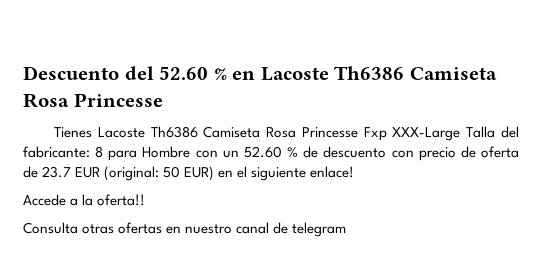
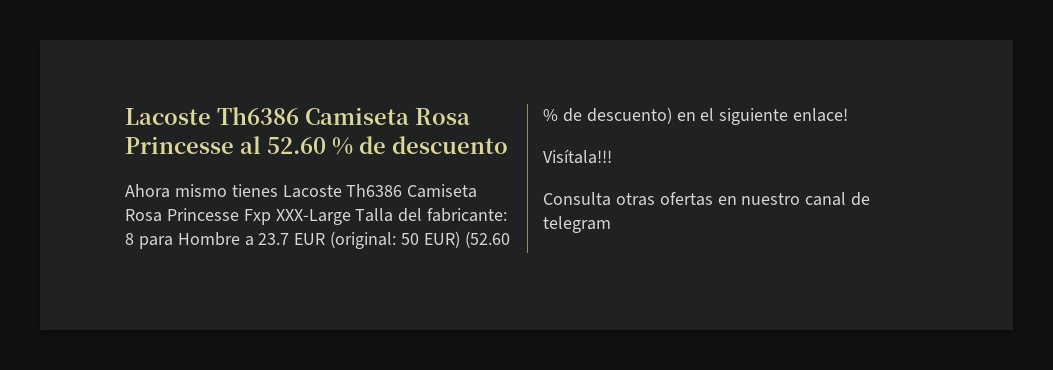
- Descuento del 52.60 % en Lacoste Th6386 Camiseta Rosa Princesse
- Tienes Lacoste Th6386 Camiseta Rosa Princesse Fxp XXX-Large Talla del fabricante: 8 para Hombre con un 52.60 % de descuento con precio de oferta de 23.7 EUR (original: 50 EUR) en el siguiente enlace!
+ Lacoste Th6386 Camiseta Rosa Princesse al 52.60 % de descuento
+ Ahora mismo tienes Lacoste Th6386 Camiseta Rosa Princesse Fxp XXX-Large Talla del fabricante: 8 para Hombre a 23.7 EUR (original: 50 EUR) (52.60 % de descuento) en el siguiente enlace!
- Accede a la oferta!!
+ Visítala!!!

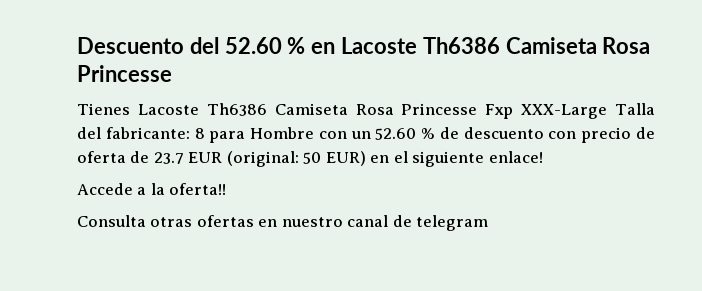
- Lacoste Th6386 Camiseta Rosa Princesse al 52.60 % de descuento
- Ahora mismo tienes Lacoste Th6386 Camiseta Rosa Princesse Fxp XXX-Large Talla del fabricante: 8 para Hombre a 23.7 EUR (original: 50 EUR) (52.60 % de descuento) en el siguiente enlace!
+ Descuento del 52.60 % en Lacoste Th6386 Camiseta Rosa Princesse
+ Tienes Lacoste Th6386 Camiseta Rosa Princesse Fxp XXX-Large Talla del fabricante: 8 para Hombre con un 52.60 % de descuento con precio de oferta de 23.7 EUR (original: 50 EUR) en el siguiente enlace!
- Visítala!!!
+ Accede a la oferta!!

